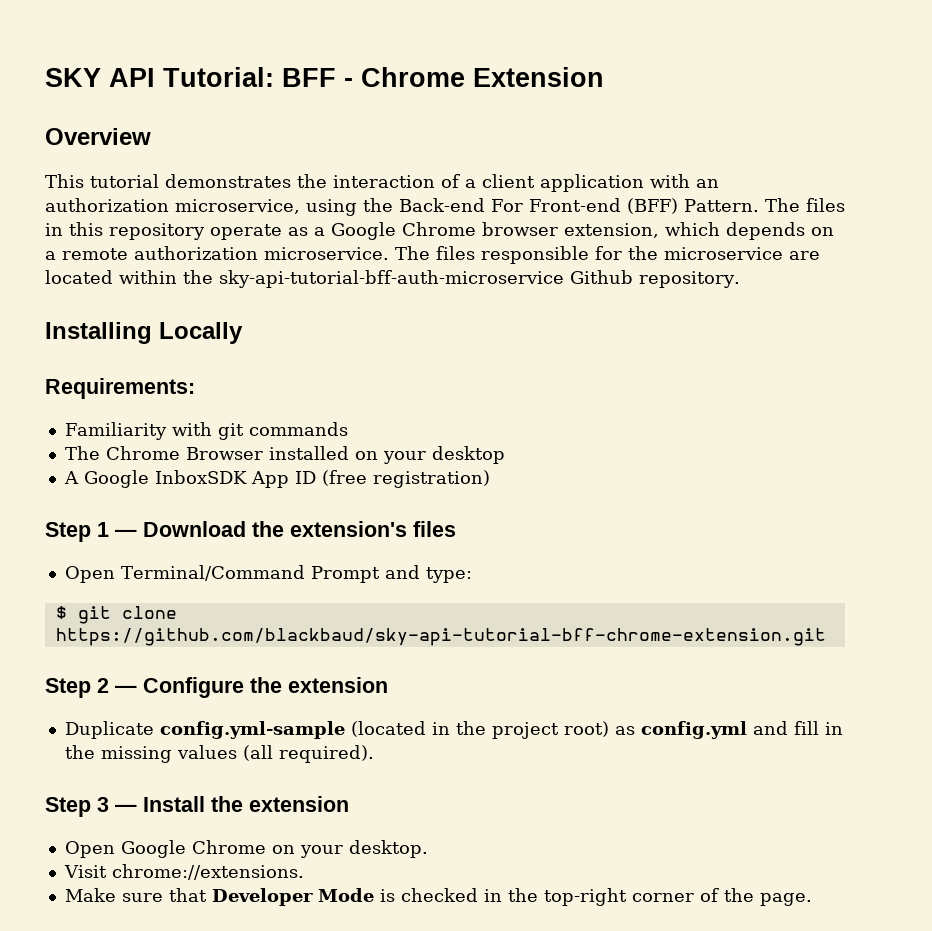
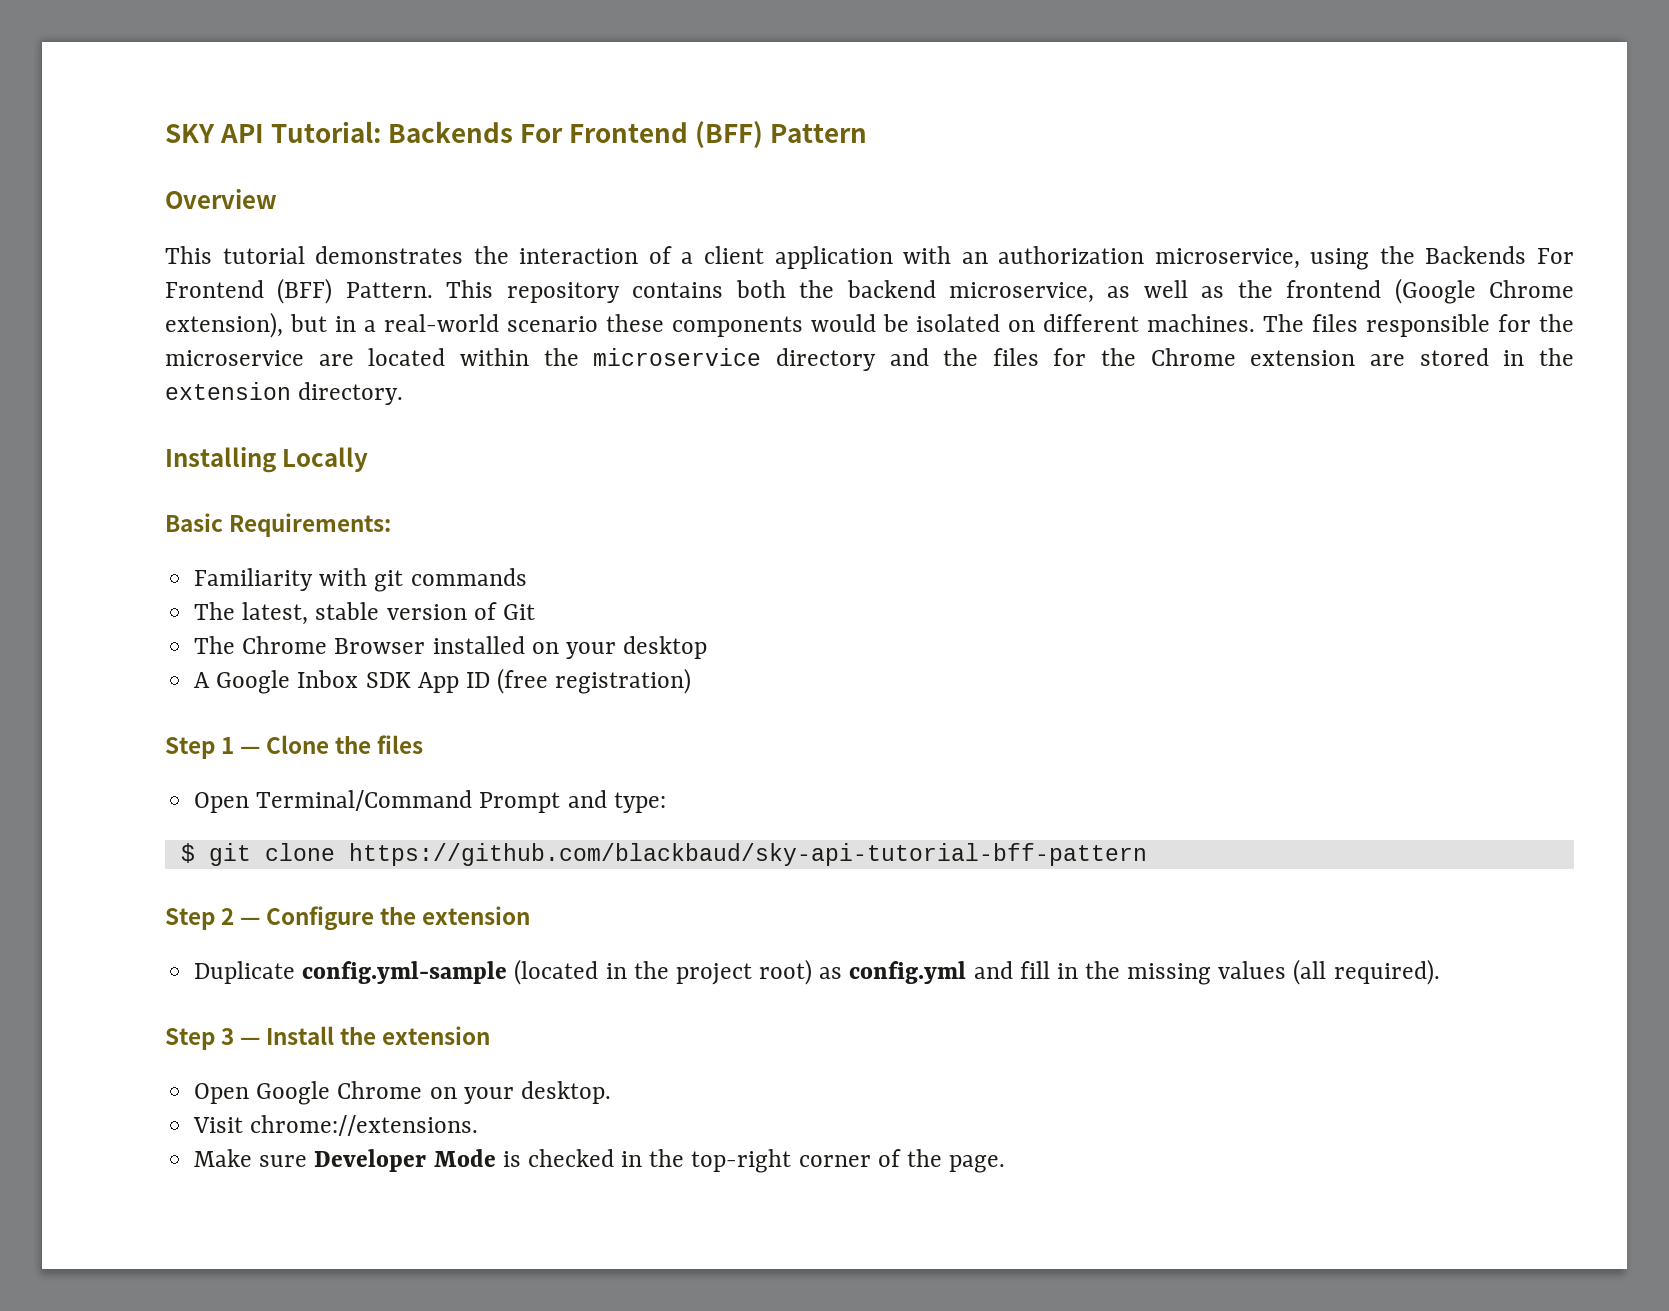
- SKY API Tutorial: BFF - Chrome Extension
+ SKY API Tutorial: Backends For Frontend (BFF) Pattern
- This tutorial demonstrates the interaction of a client application with an authorization microservice, using the Back-end For Front-end (BFF) Pattern. The files in this repository operate as a Google Chrome browser extension, which depends on a remote authorization microservice.
+ This tutorial demonstrates the interaction of a client application with an authorization microservice, using the Backends For Frontend (BFF) Pattern. This repository contains both the backend microservice, as well as the frontend (Google Chrome extension), but in a real-world scenario these components would be isolated on different machines.
- The files responsible for the microservice are located within the sky-api-tutorial-bff-auth-microservice Github repository.
+ The files responsible for the microservice are located within the microservice directory and the files for the Chrome extension are stored in the extension directory.
- Requirements:
+ Basic Requirements:
+ The latest, stable version of Git
- A Google InboxSDK App ID (free registration)
+ A Google Inbox SDK App ID (free registration)
- Step 1 — Download the extension's files
+ Step 1 — Clone the files
- $ git clone https://github.com/blackbaud/sky-api-tutorial-bff-chrome-extension.git
+ $ git clone https://github.com/blackbaud/sky-api-tutorial-bff-pattern
- Make sure that Developer Mode is checked in the top-right corner of the page.
+ Make sure Developer Mode is checked in the top-right corner of the page.

